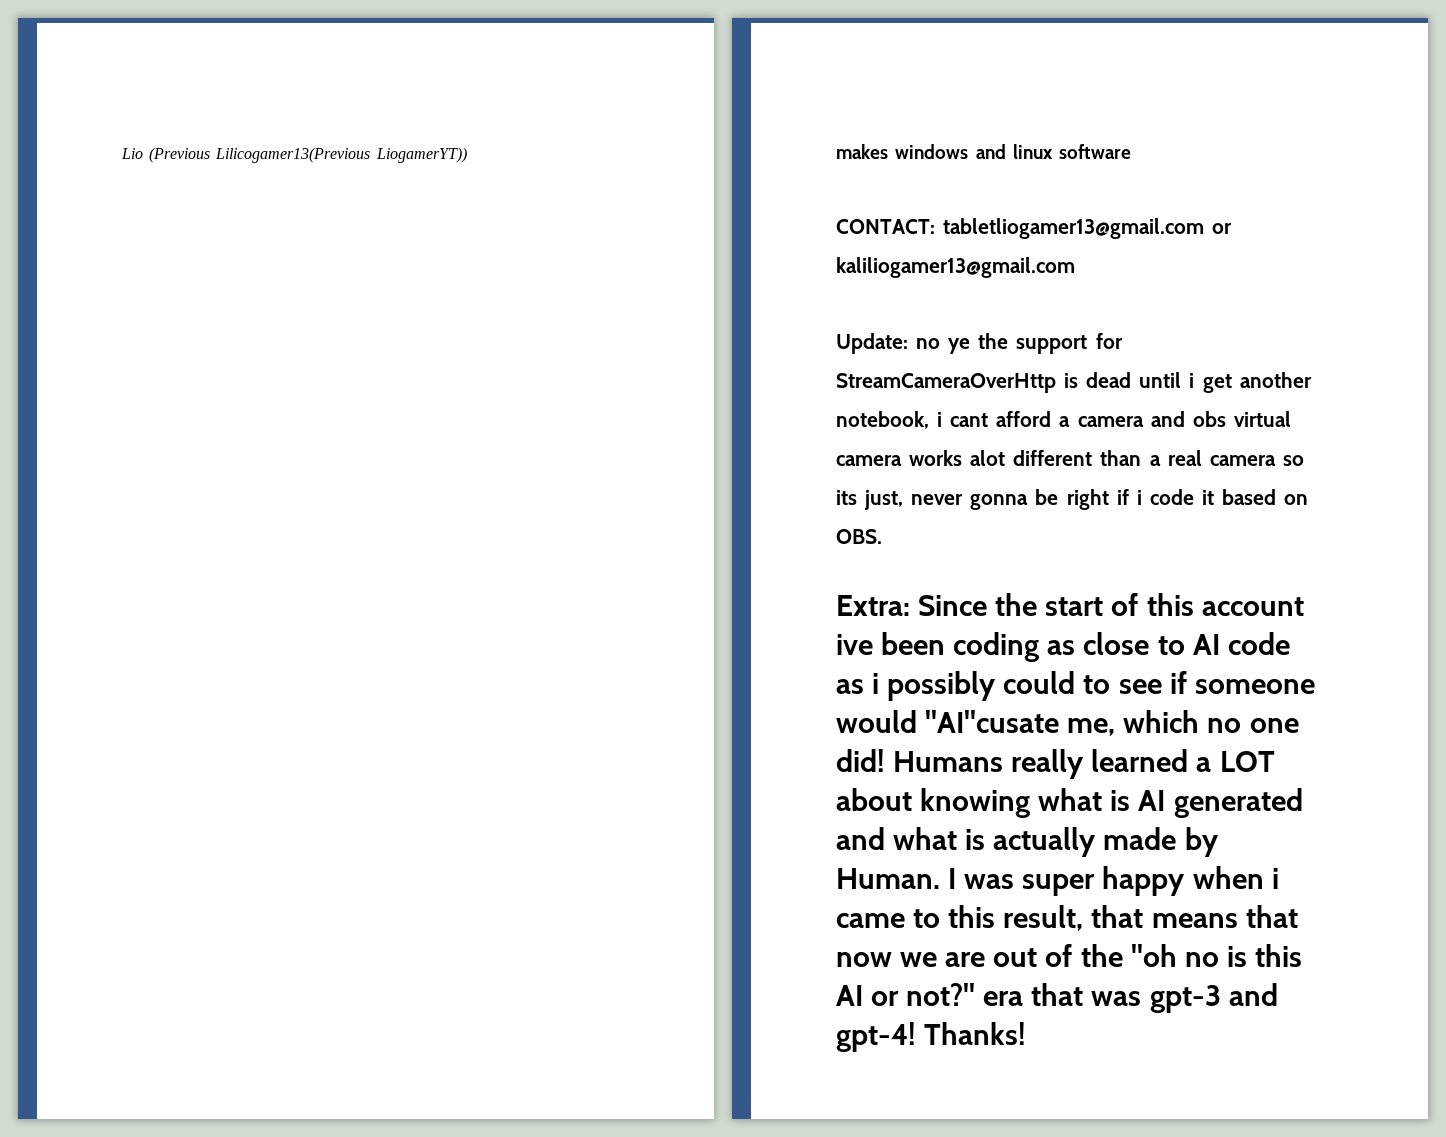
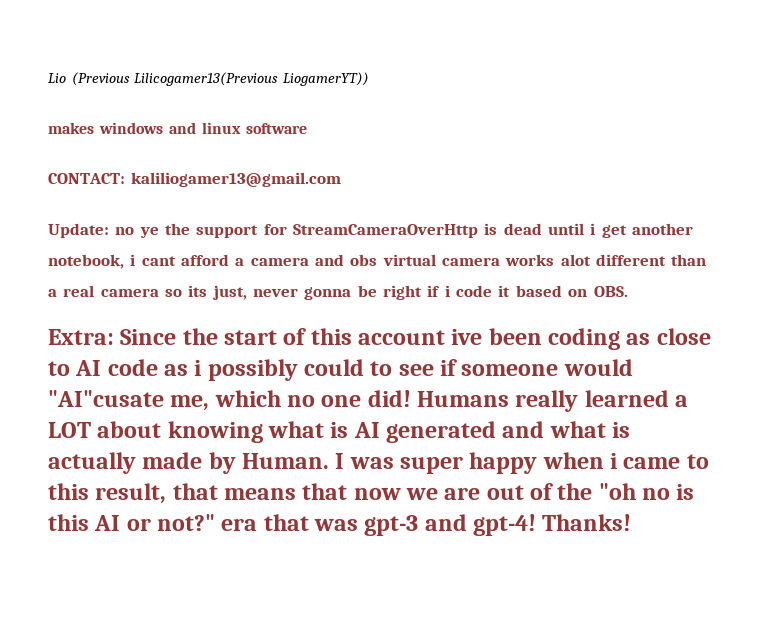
- CONTACT: tabletliogamer13@gmail.com or kaliliogamer13@gmail.com
+ CONTACT: kaliliogamer13@gmail.com

